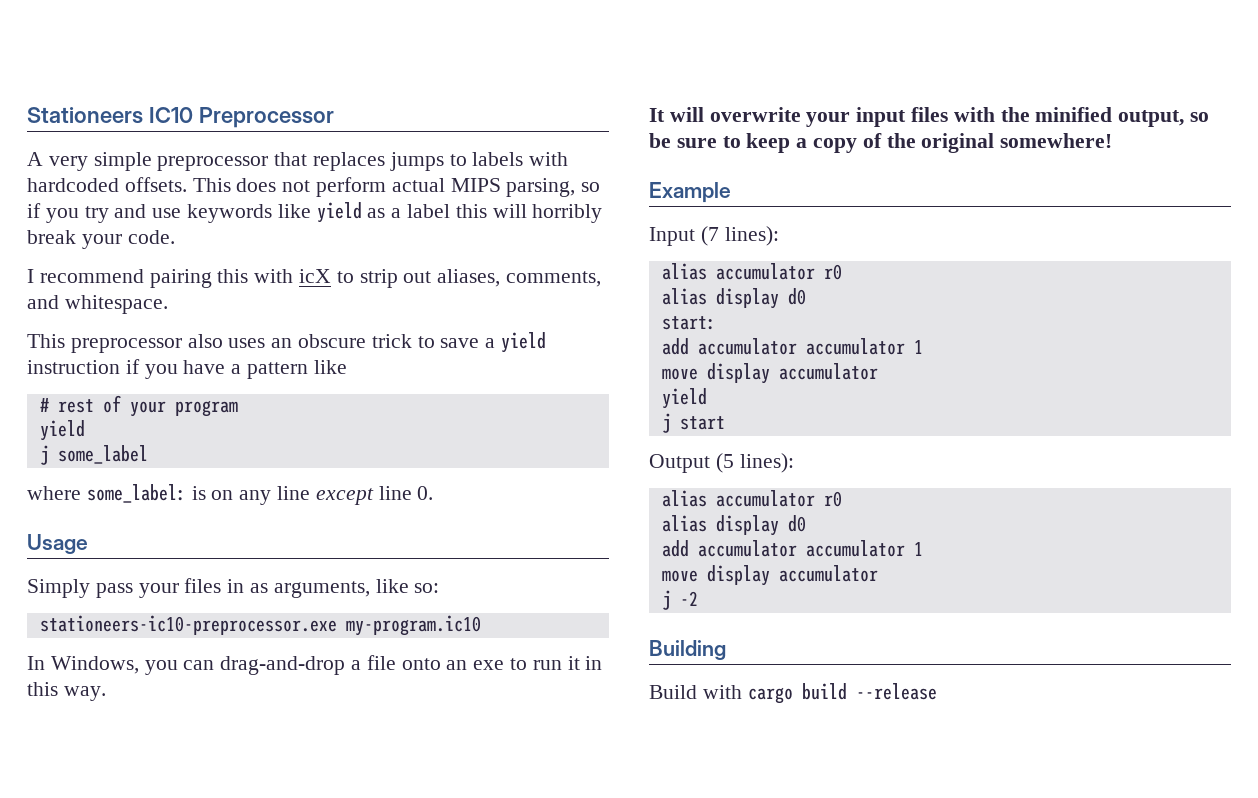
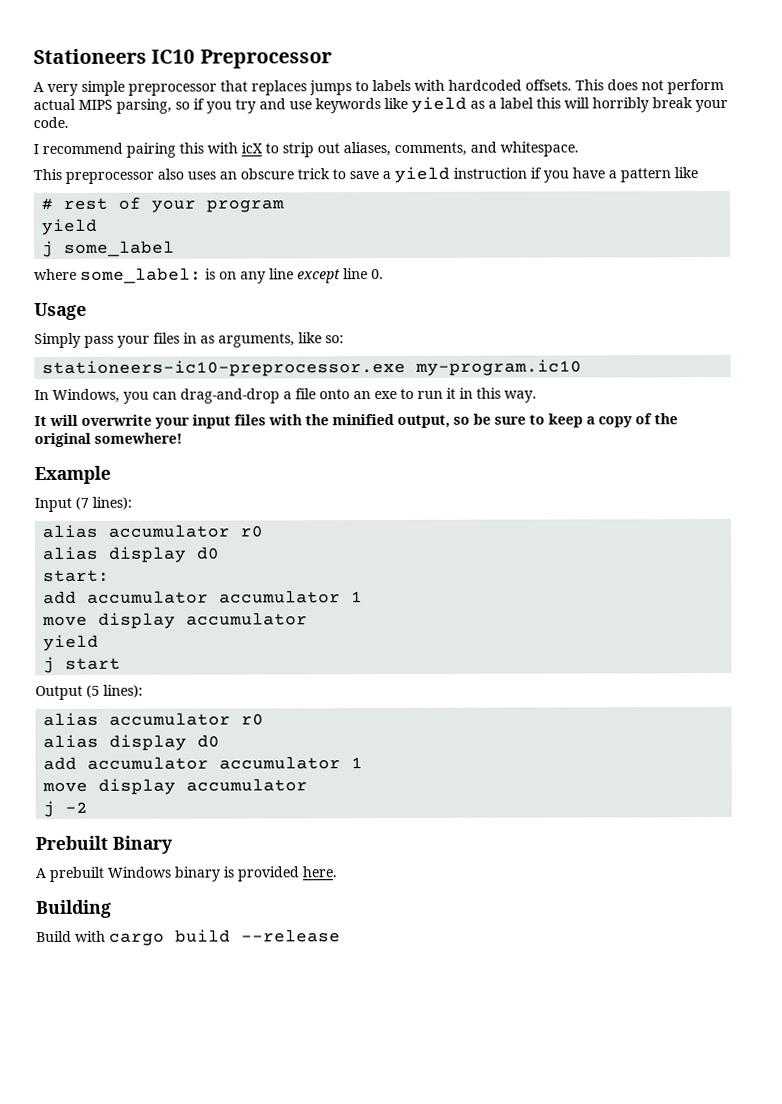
+ Prebuilt Binary
+ A prebuilt Windows binary is provided here.

